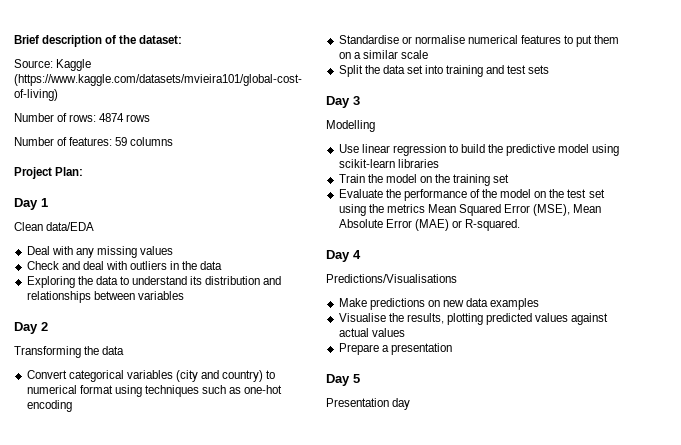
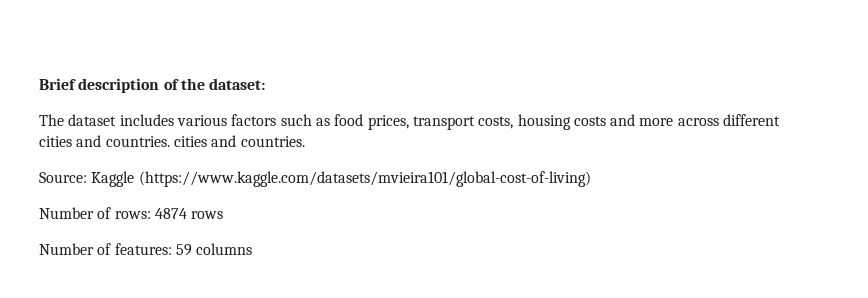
+ The dataset includes various factors such as food prices, transport costs, housing costs and more across different cities and countries. cities and countries.
- Project Plan:
- Day 1
- Clean data/EDA
- Deal with any missing values
- Check and deal with outliers in the data
- Exploring the data to understand its distribution and relationships between variables
- Day 2
- Transforming the data
- Convert categorical variables (city and country) to numerical format using techniques such as one-hot encoding
- Standardise or normalise numerical features to put them on a similar scale
- Split the data set into training and test sets
- Day 3
- Modelling
- Use linear regression to build the predictive model using scikit-learn libraries
- Train the model on the training set
- Evaluate the performance of the model on the test set using the metrics Mean Squared Error (MSE), Mean Absolute Error (MAE) or R-squared.
- Day 4
- Predictions/Visualisations
- Make predictions on new data examples
- Visualise the results, plotting predicted values against actual values
- Prepare a presentation
- Day 5
- Presentation day

